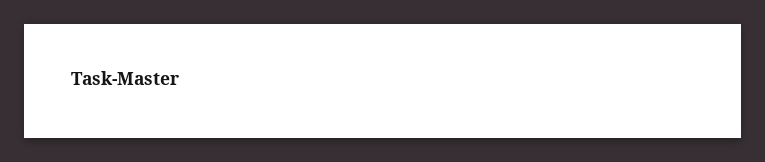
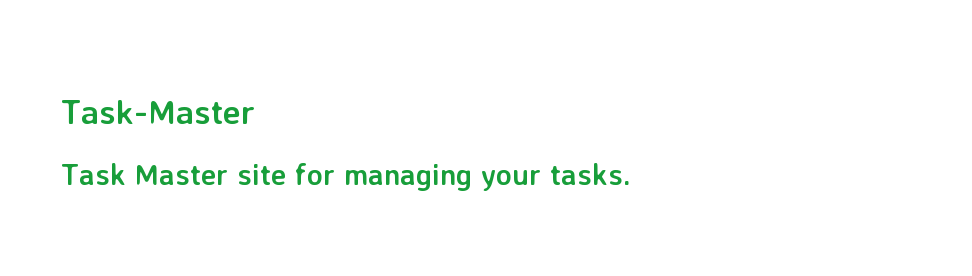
+ Task Master site for managing your tasks.

